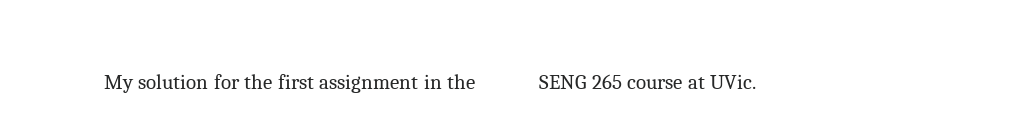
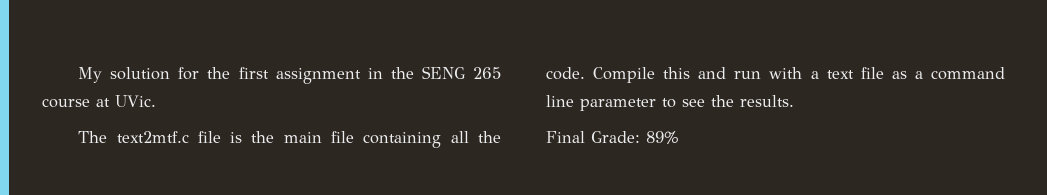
+ The text2mtf.c file is the main file containing all the code. Compile this and run with a text file as a command line parameter to see the results.
+ Final Grade: 89%

